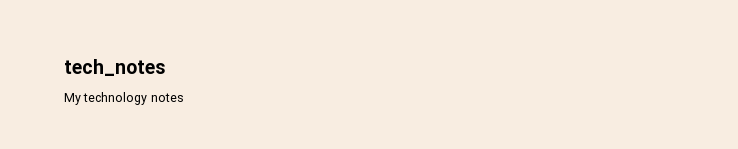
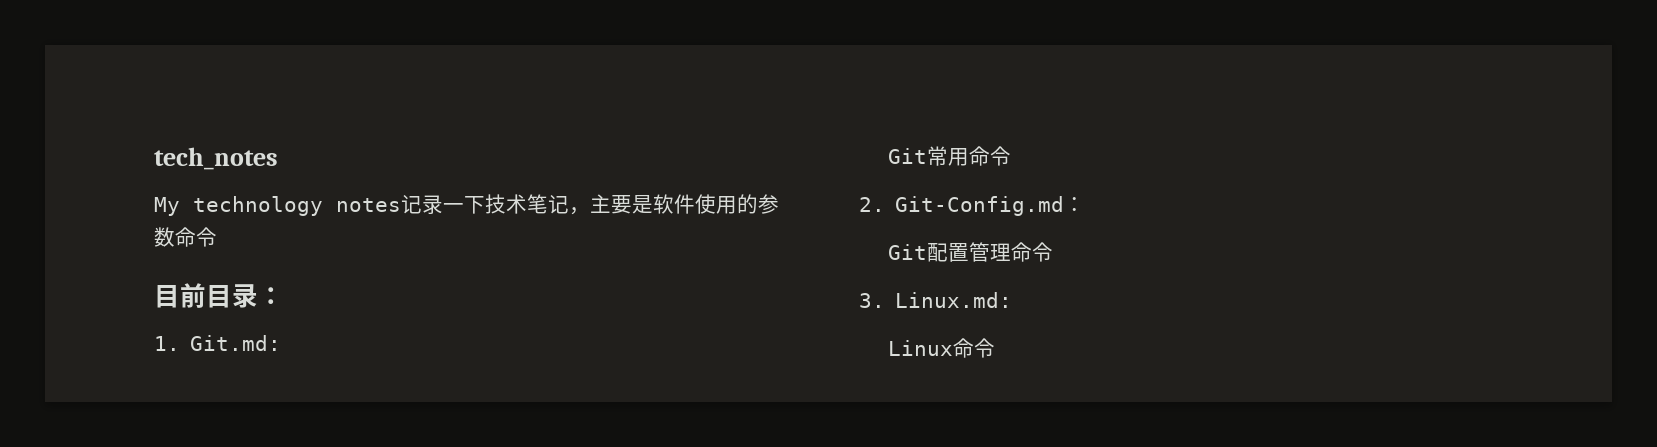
- My technology notes
+ My technology notes记录一下技术笔记，主要是软件使用的参数命令
+ 目前目录：
+ 1. Git.md:
+ Git常用命令
+ 2. Git-Config.md：
+ Git配置管理命令
+ 3. Linux.md:
+ Linux命令

